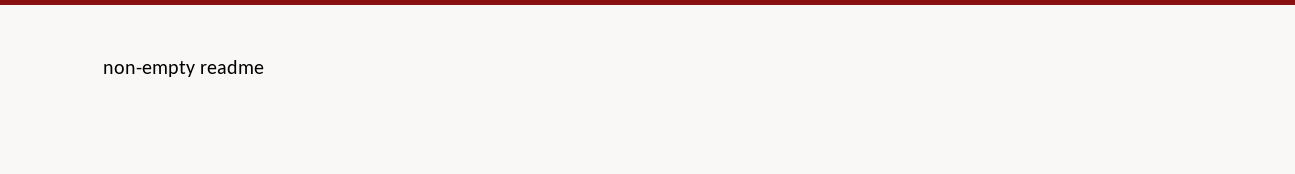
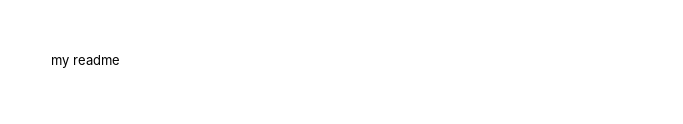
- non-empty readme
+ my readme

